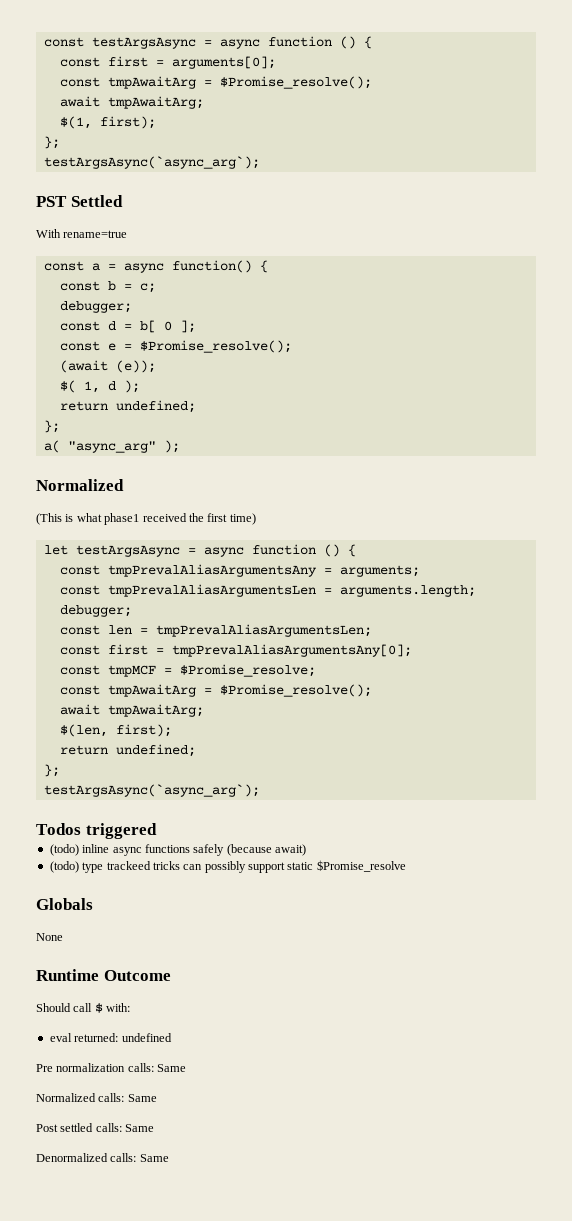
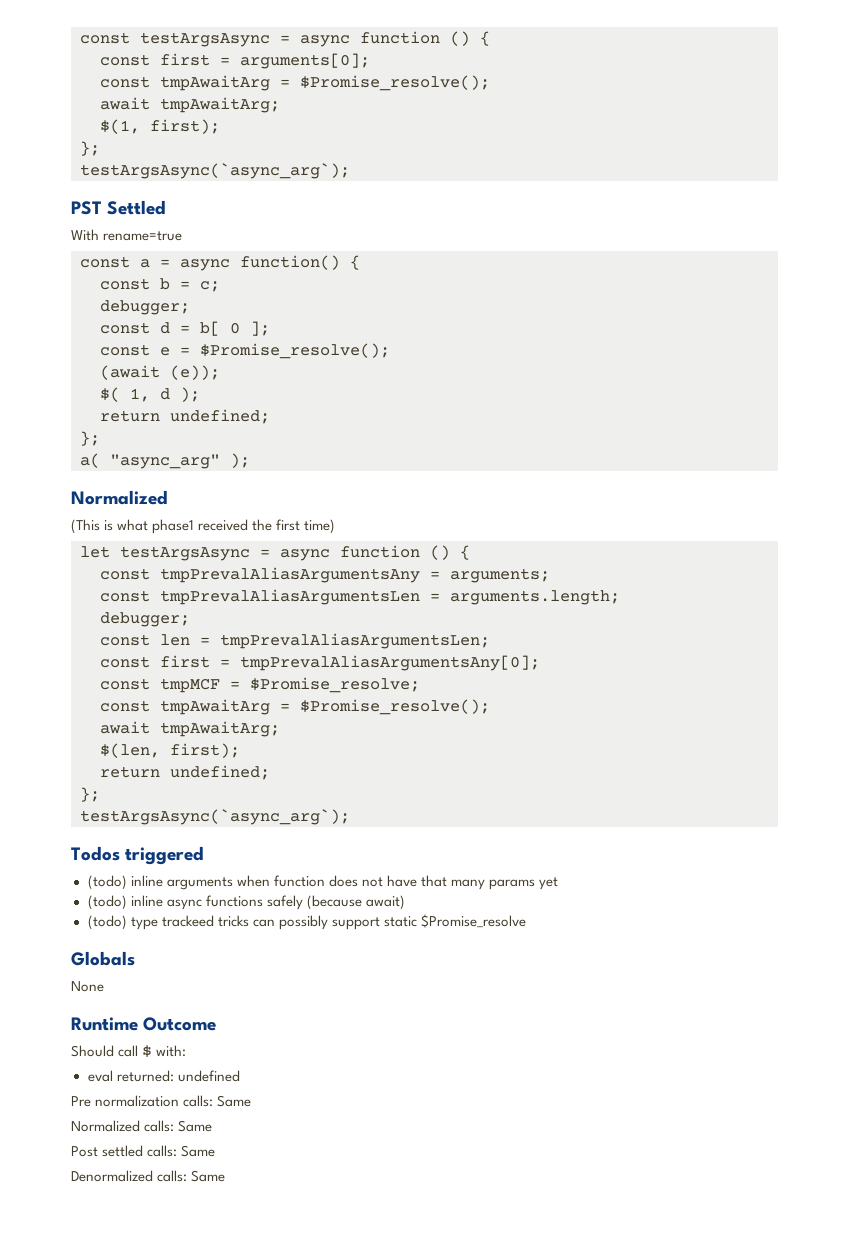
+ (todo) inline arguments when function does not have that many params yet

